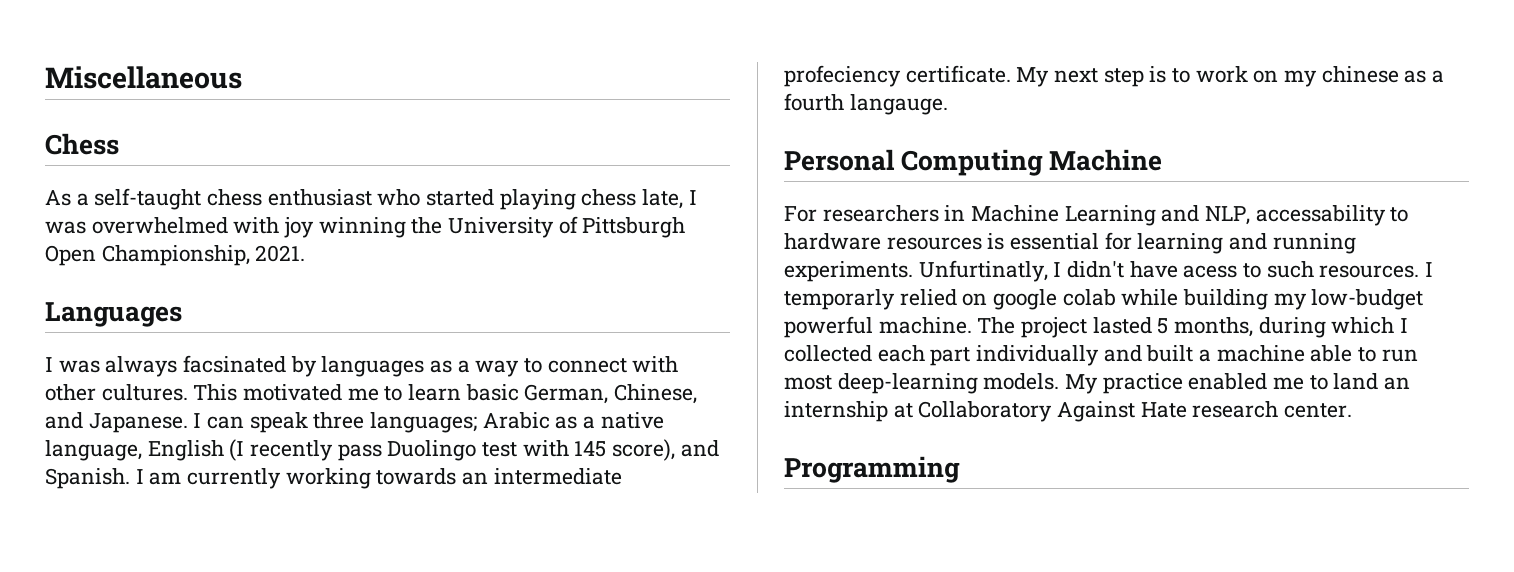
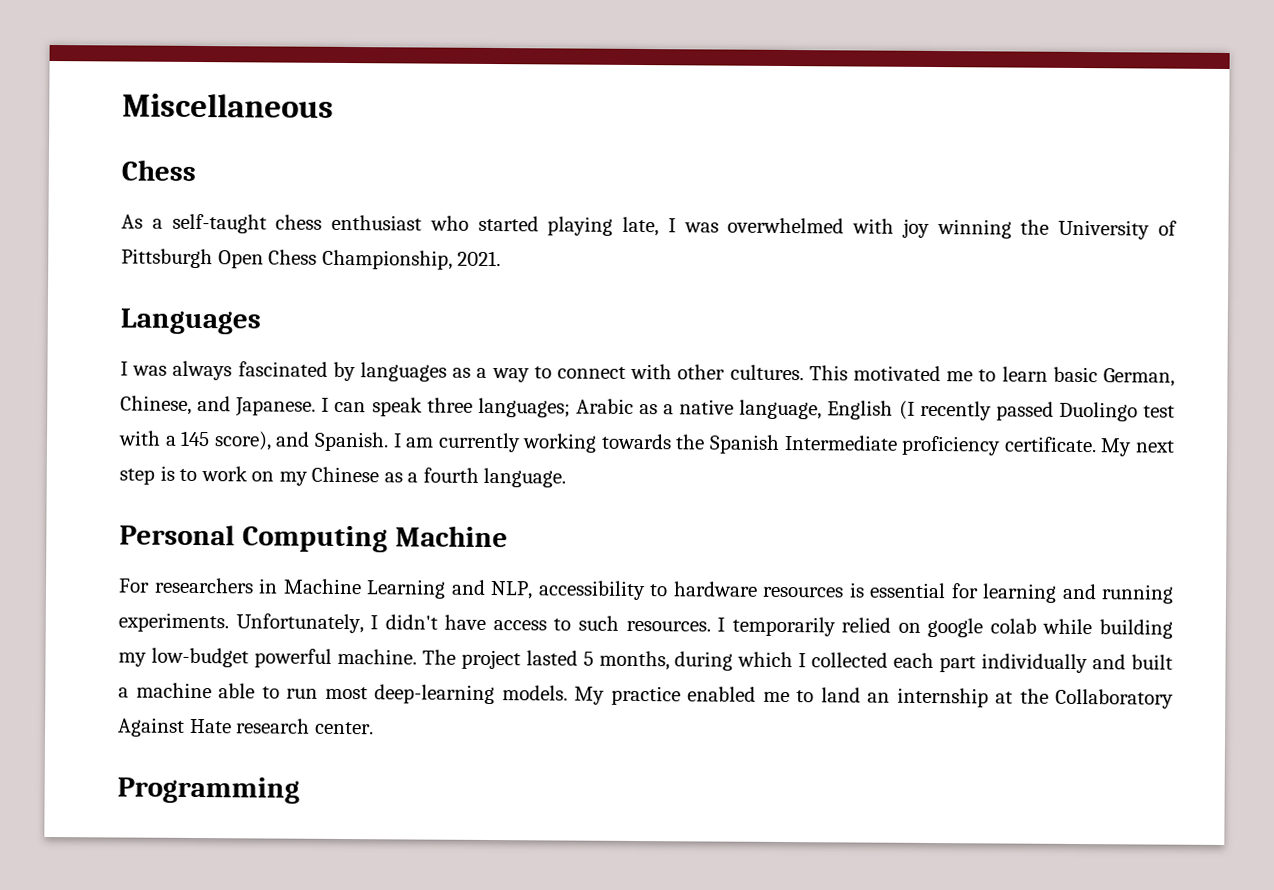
- As a self-taught chess enthusiast who started playing chess late, I was overwhelmed with joy winning the University of Pittsburgh Open Championship, 2021.
+ As a self-taught chess enthusiast who started playing late, I was overwhelmed with joy winning the University of Pittsburgh Open Chess Championship, 2021.
- I was always facsinated by languages as a way to connect with other cultures.
+ I was always fascinated by languages as a way to connect with other cultures.
- I can speak three languages; Arabic as a native language, English (I recently pass Duolingo test with 145 score), and Spanish.
+ I can speak three languages; Arabic as a native language, English (I recently passed Duolingo test with a 145 score), and Spanish.
- I am currently working towards an intermediate profeciency certificate.
+ I am currently working towards the Spanish Intermediate proficiency certificate.
- My next step is to work on my chinese as a fourth langauge.
+ My next step is to work on my Chinese as a fourth language.
- For researchers in Machine Learning and NLP, accessability to hardware resources is essential for learning and running experiments.
+ For researchers in Machine Learning and NLP, accessibility to hardware resources is essential for learning and running experiments.
- Unfurtinatly, I didn't have acess to such resources.
+ Unfortunately, I didn't have access to such resources.
- I temporarly relied on google colab while building my low-budget powerful machine.
+ I temporarily relied on google colab while building my low-budget powerful machine.
- My practice enabled me to land an internship at Collaboratory Against Hate research center.
+ My practice enabled me to land an internship at the Collaboratory Against Hate research center.

